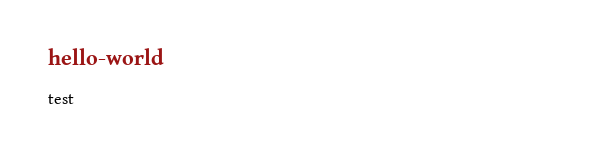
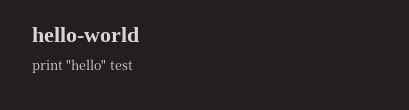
- test
+ print "hello" test

